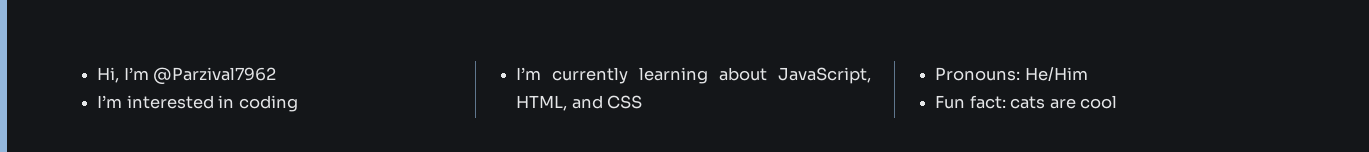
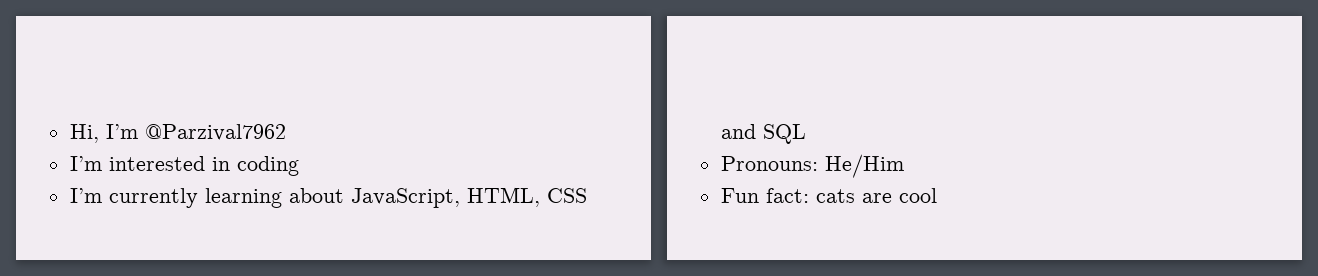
- I’m currently learning about JavaScript, HTML, and CSS
+ I’m currently learning about JavaScript, HTML, CSS and SQL

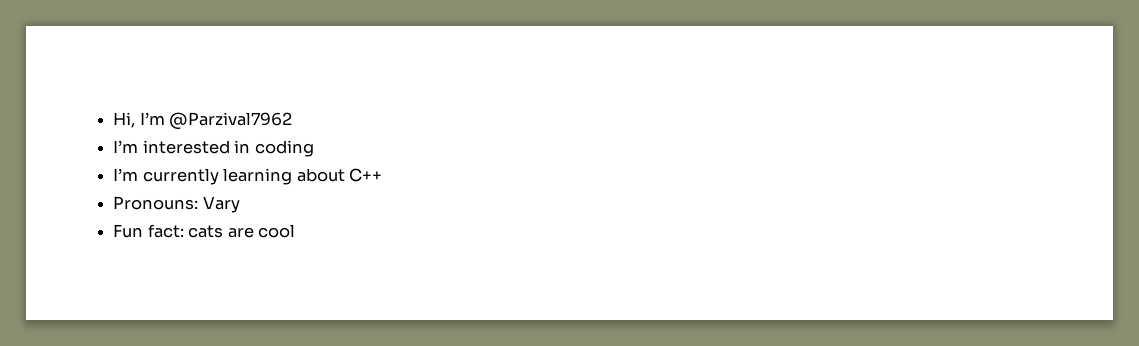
- I’m currently learning about JavaScript, HTML, CSS and SQL
+ I’m currently learning about C++
- Pronouns: He/Him
+ Pronouns: Vary

